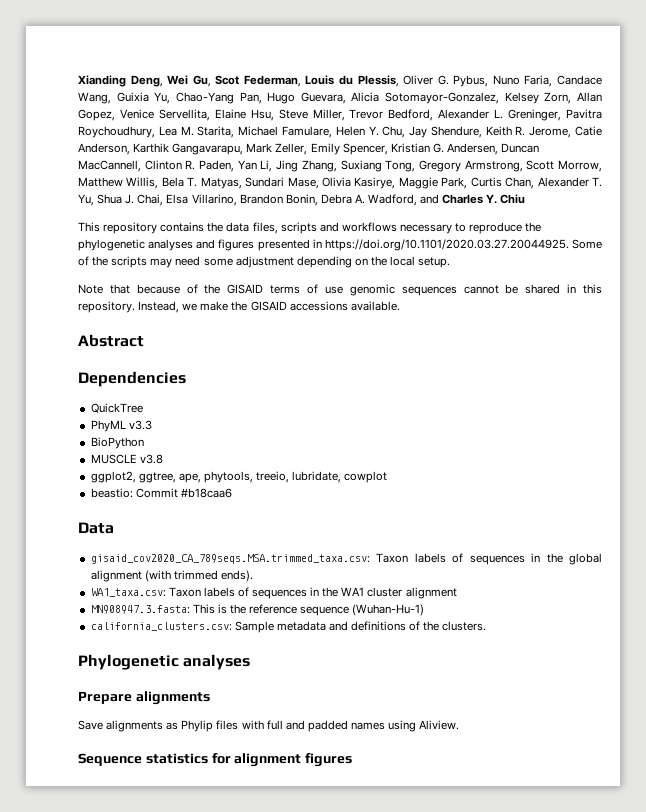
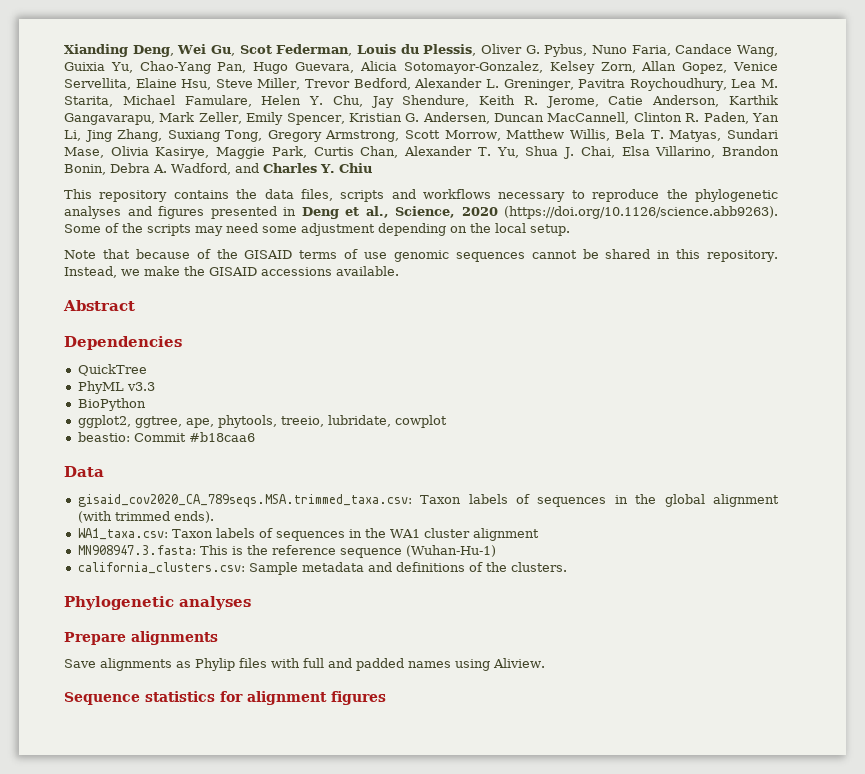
- This repository contains the data files, scripts and workflows necessary to reproduce the phylogenetic analyses and figures presented in https://doi.org/10.1101/2020.03.27.20044925. Some of the scripts may need some adjustment depending on the local setup.
+ This repository contains the data files, scripts and workflows necessary to reproduce the phylogenetic analyses and figures presented in Deng et al., Science, 2020 (https://doi.org/10.1126/science.abb9263). Some of the scripts may need some adjustment depending on the local setup.
- MUSCLE v3.8

